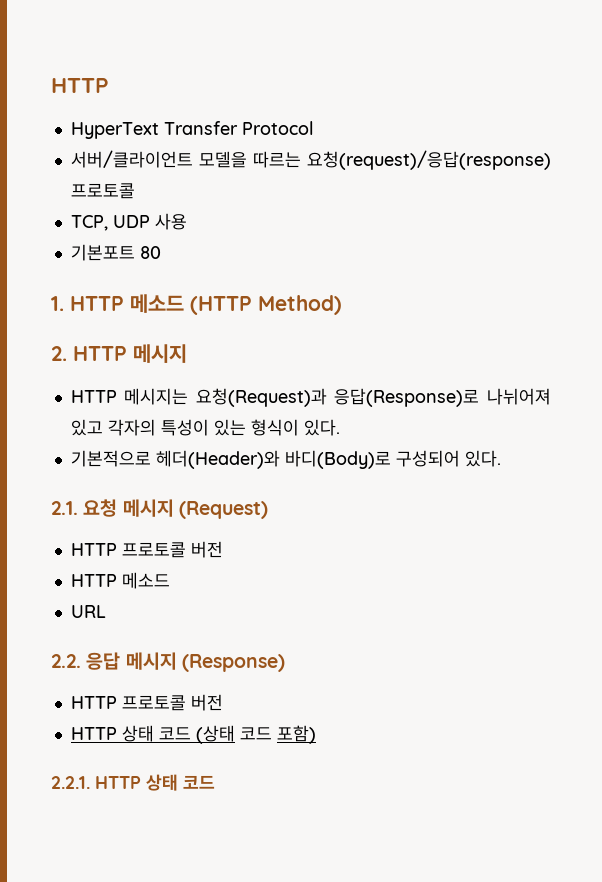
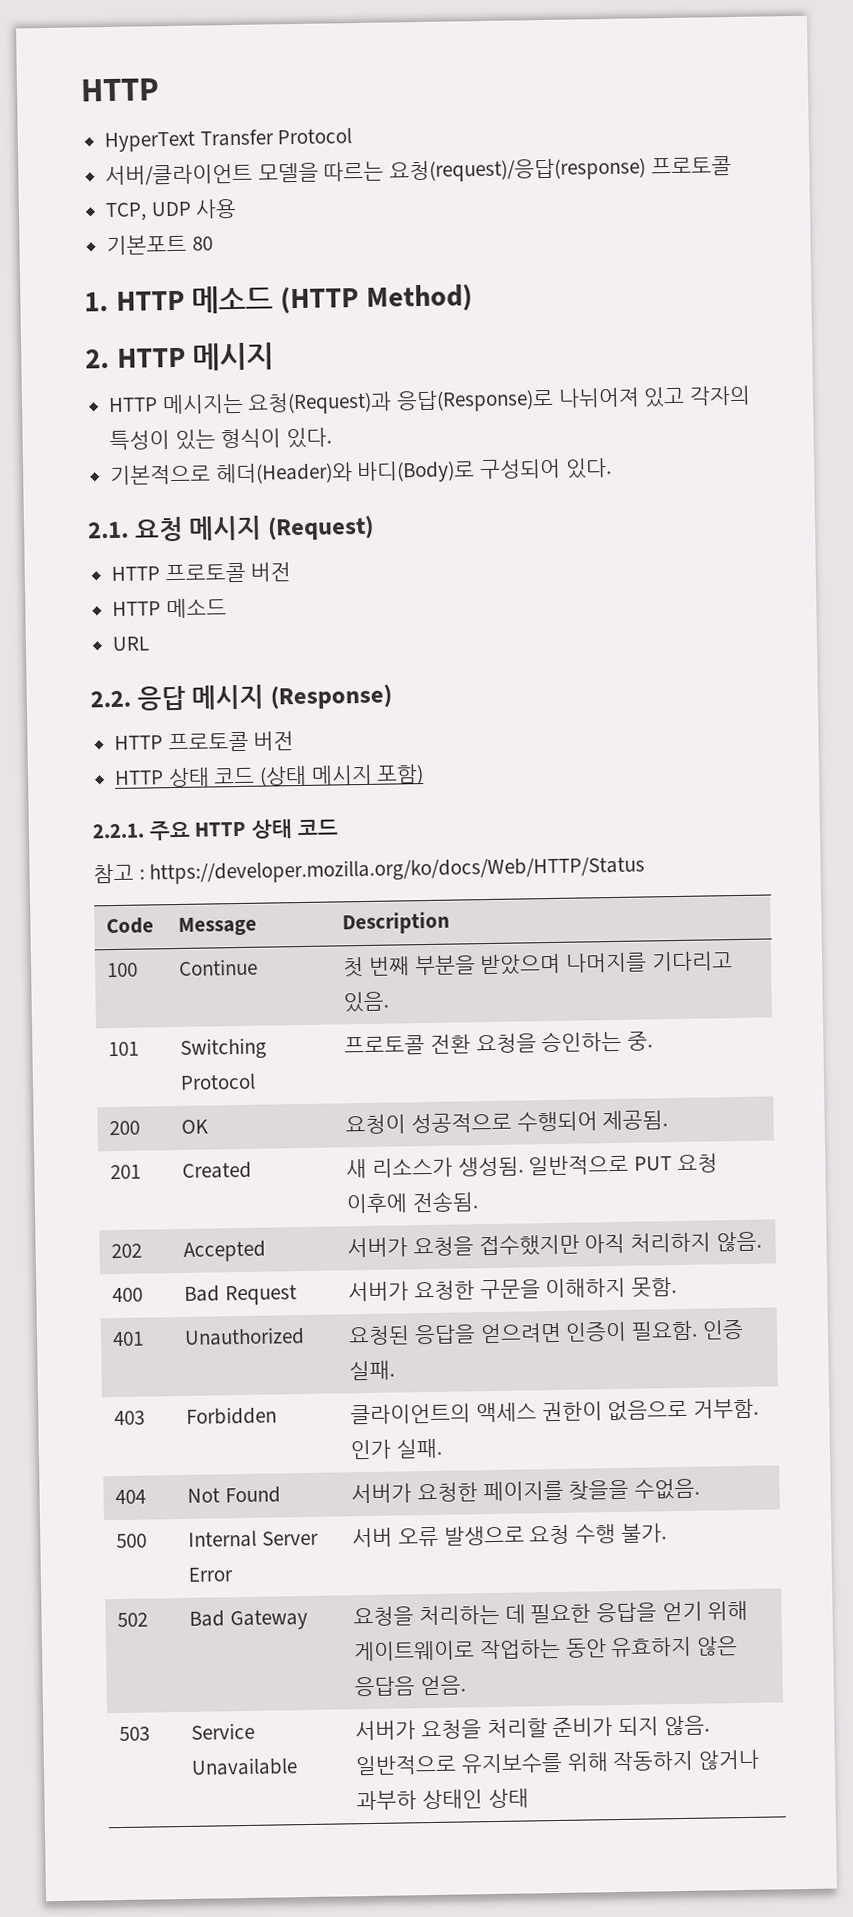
- HTTP 상태 코드 (상태 코드 포함)
+ HTTP 상태 코드 (상태 메시지 포함)
- 2.2.1. HTTP 상태 코드
+ 2.2.1. 주요 HTTP 상태 코드
+ 참고 : https://developer.mozilla.org/ko/docs/Web/HTTP/Status
+ Code | Message | Description
+ 100 | Continue | 첫 번째 부분을 받았으며 나머지를 기다리고 있음.
+ 101 | Switching Protocol | 프로토콜 전환 요청을 승인하는 중.
+ 200 | OK | 요청이 성공적으로 수행되어 제공됨.
+ 201 | Created | 새 리소스가 생성됨. 일반적으로 PUT 요청 이후에 전송됨.
+ 202 | Accepted | 서버가 요청을 접수했지만 아직 처리하지 않음.
+ 400 | Bad Request | 서버가 요청한 구문을 이해하지 못함.
+ 401 | Unauthorized | 요청된 응답을 얻으려면 인증이 필요함. 인증 실패.
+ 403 | Forbidden | 클라이언트의 액세스 권한이 없음으로 거부함. 인가 실패.
+ 404 | Not Found | 서버가 요청한 페이지를 찾을을 수없음.
+ 500 | Internal Server Error | 서버 오류 발생으로 요청 수행 불가.
+ 502 | Bad Gateway | 요청을 처리하는 데 필요한 응답을 얻기 위해 게이트웨이로 작업하는 동안 유효하지 않은 응답음 얻음.
+ 503 | Service Unavailable | 서버가 요청을 처리할 준비가 되지 않음. 일반적으로 유지보수를 위해 작동하지 않거나 과부하 상태인 상태

